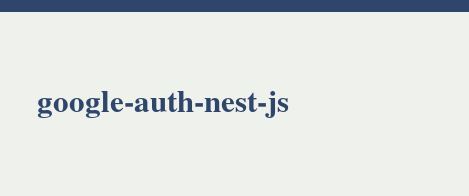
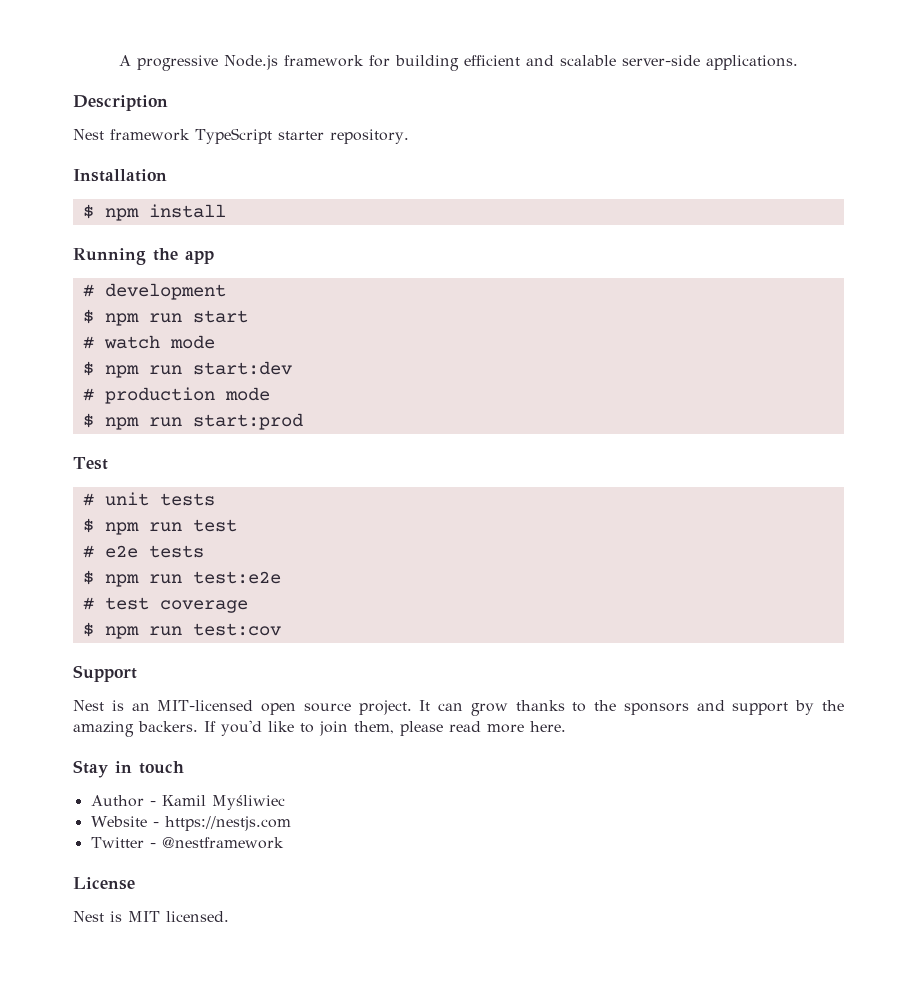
- google-auth-nest-js
+ A progressive Node.js framework for building efficient and scalable server-side applications.
+ Description
+ Nest framework TypeScript starter repository.
+ Installation
+ $ npm install
+ Running the app
+ # development
+ $ npm run start
+ # watch mode
+ $ npm run start:dev
+ # production mode
+ $ npm run start:prod
+ Test
+ # unit tests
+ $ npm run test
+ # e2e tests
+ $ npm run test:e2e
+ # test coverage
+ $ npm run test:cov
+ Support
+ Nest is an MIT-licensed open source project. It can grow thanks to the sponsors and support by the amazing backers. If you'd like to join them, please read more here.
+ Stay in touch
+ Author - Kamil Myśliwiec
+ Website - https://nestjs.com
+ Twitter - @nestframework
+ License
+ Nest is MIT licensed.

